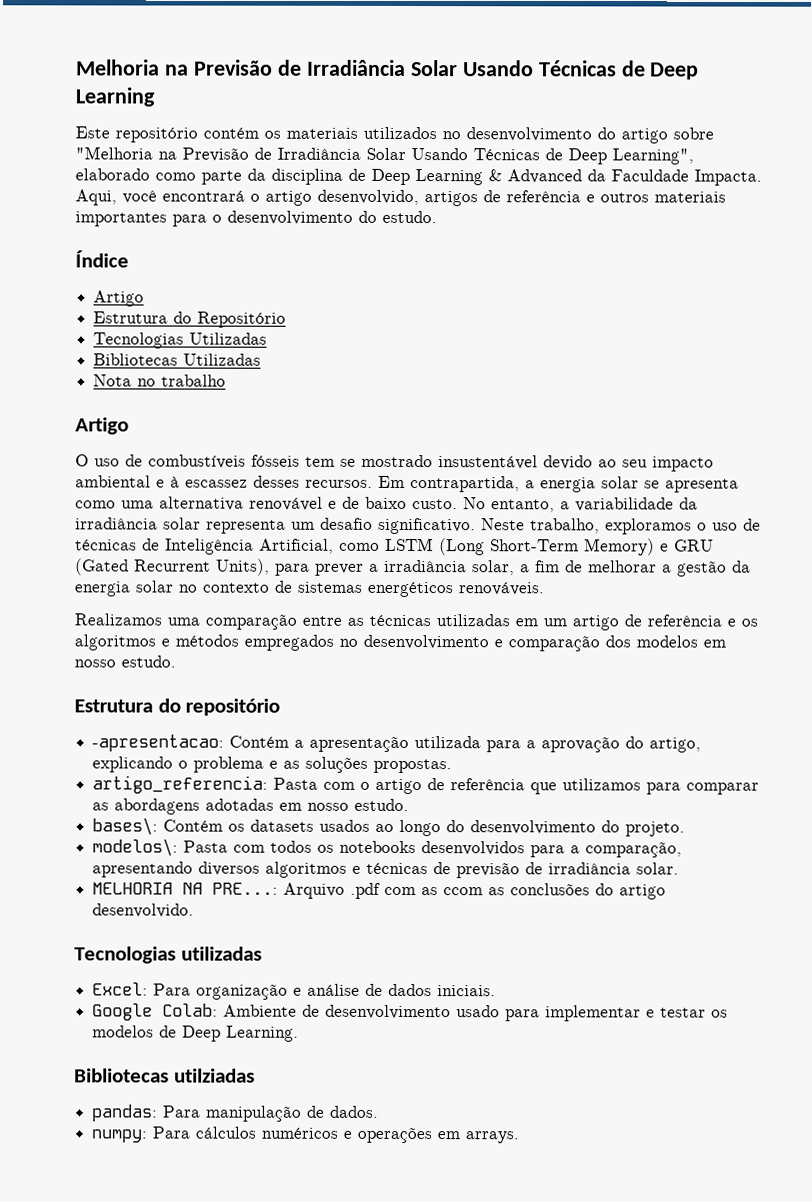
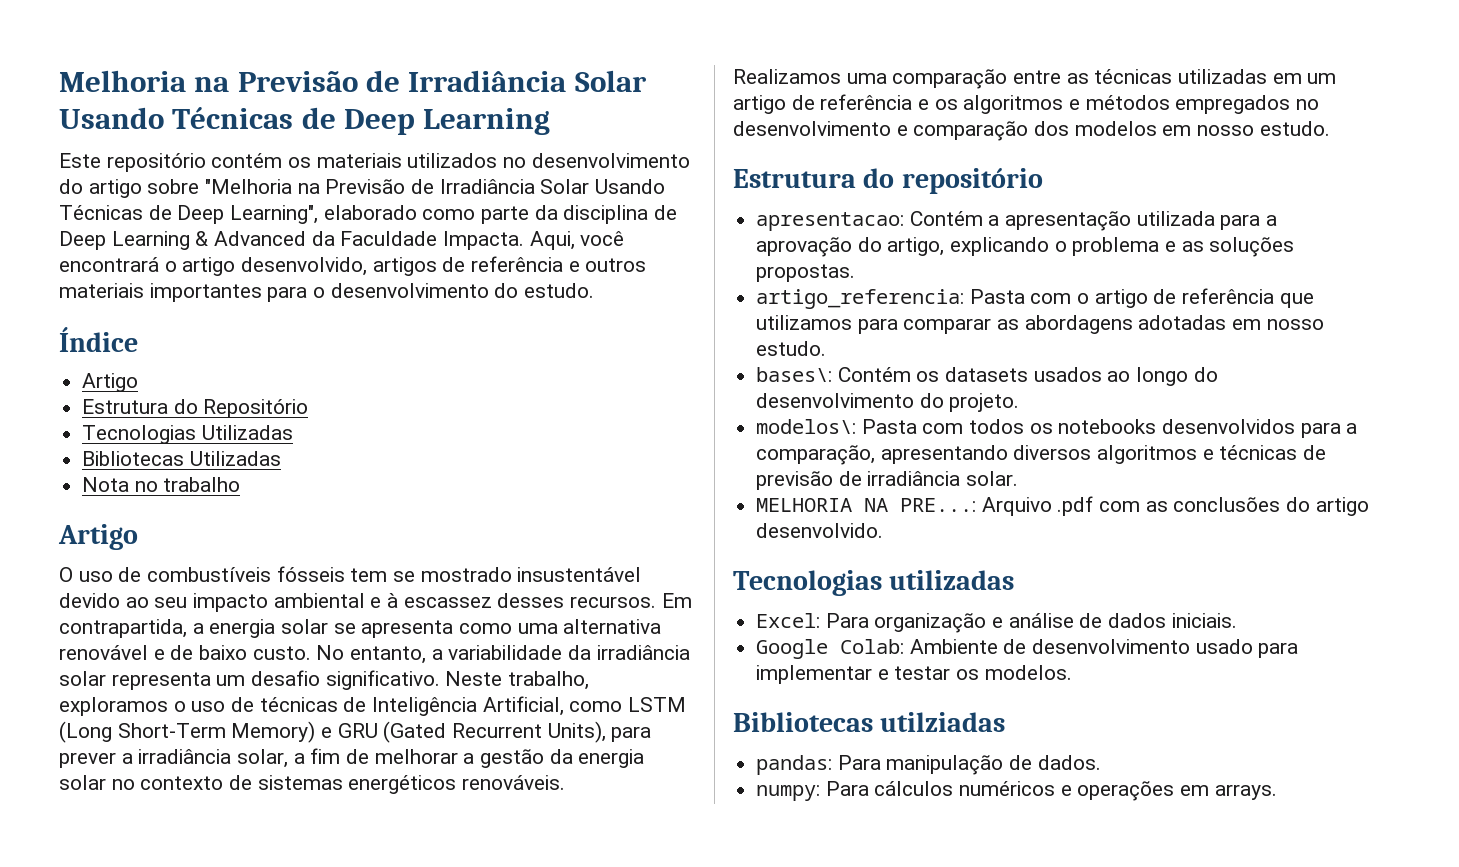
- -apresentacao: Contém a apresentação utilizada para a aprovação do artigo, explicando o problema e as soluções propostas.
+ apresentacao: Contém a apresentação utilizada para a aprovação do artigo, explicando o problema e as soluções propostas.
- MELHORIA NA PRE...: Arquivo .pdf com as ccom as conclusões do artigo desenvolvido.
+ MELHORIA NA PRE...: Arquivo .pdf com as conclusões do artigo desenvolvido.
- Google Colab: Ambiente de desenvolvimento usado para implementar e testar os modelos de Deep Learning.
+ Google Colab: Ambiente de desenvolvimento usado para implementar e testar os modelos.

